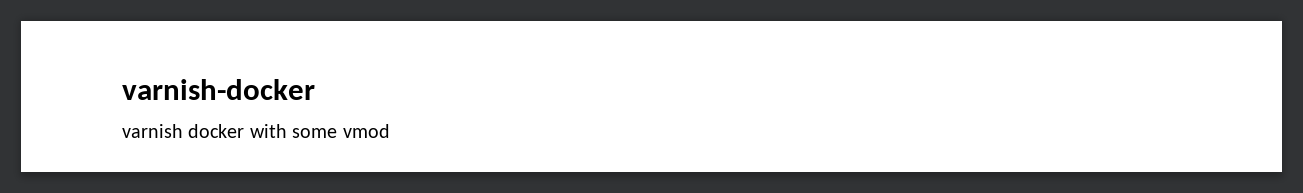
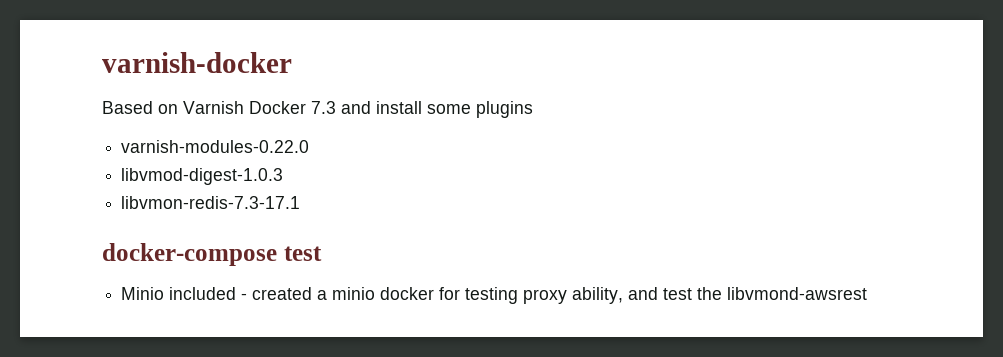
- varnish docker with some vmod
+ Based on Varnish Docker 7.3 and install some plugins
+ varnish-modules-0.22.0
+ libvmod-digest-1.0.3
+ libvmon-redis-7.3-17.1
+ docker-compose test
+ Minio included - created a minio docker for testing proxy ability, and test the libvmond-awsrest

